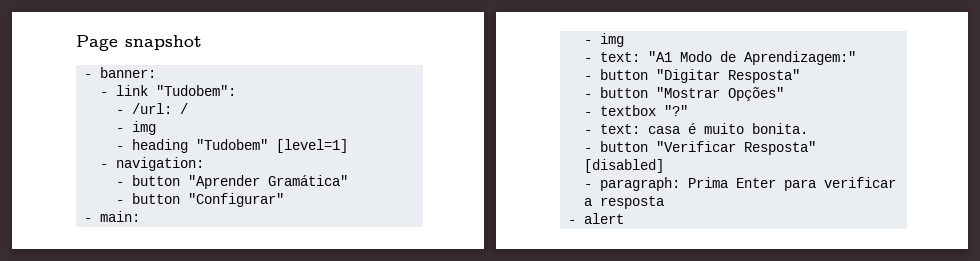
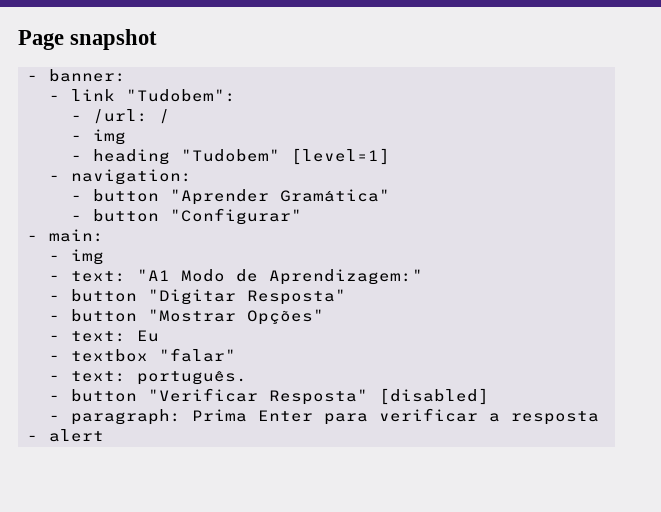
+ - text: Eu
- - textbox "?"
- - text: casa é muito bonita.
+ - textbox "falar"
+ - text: português.

